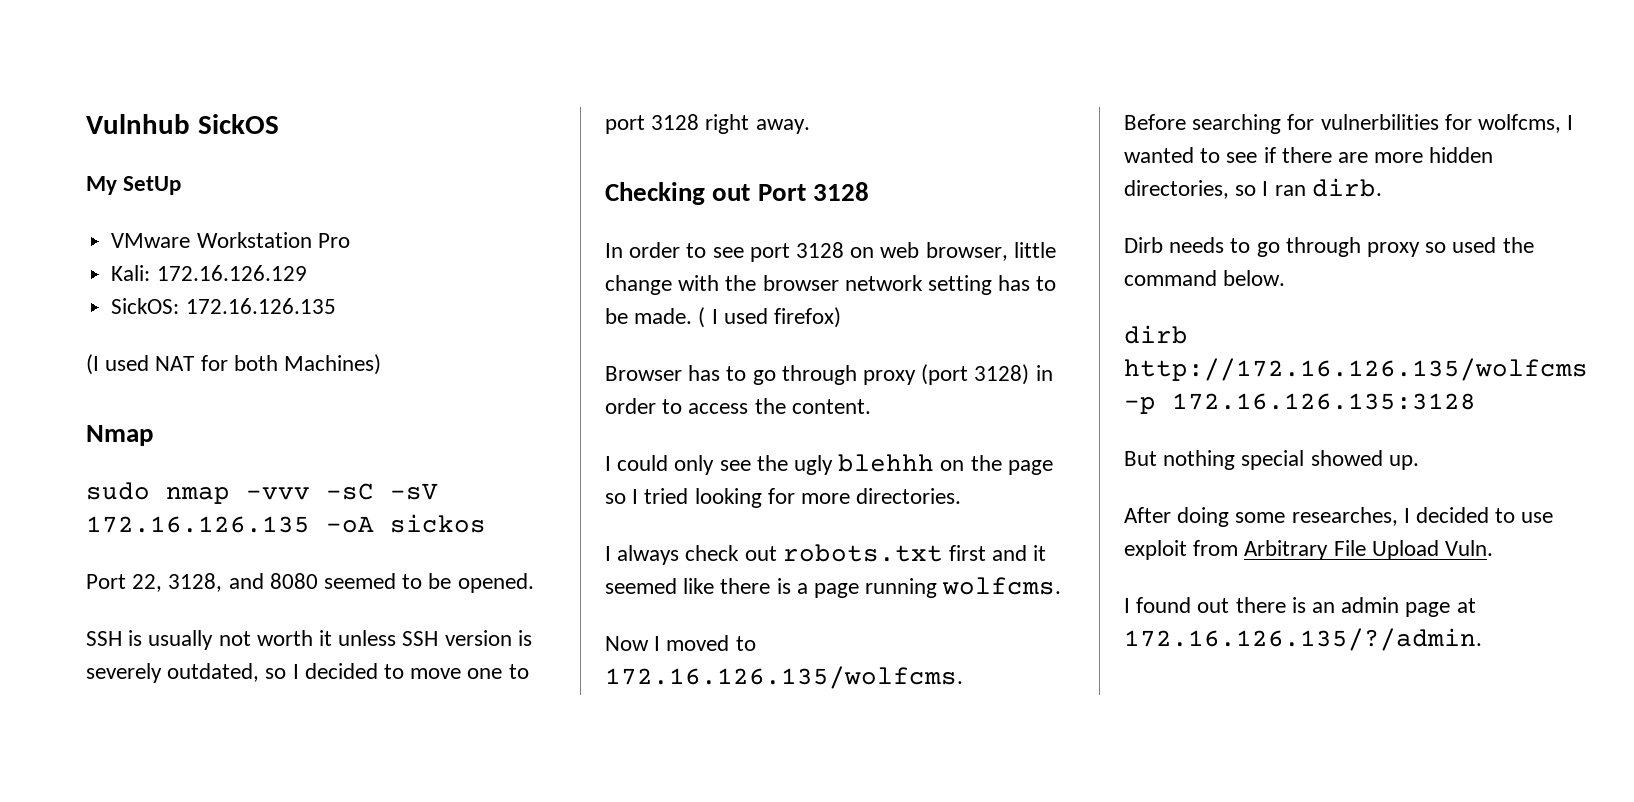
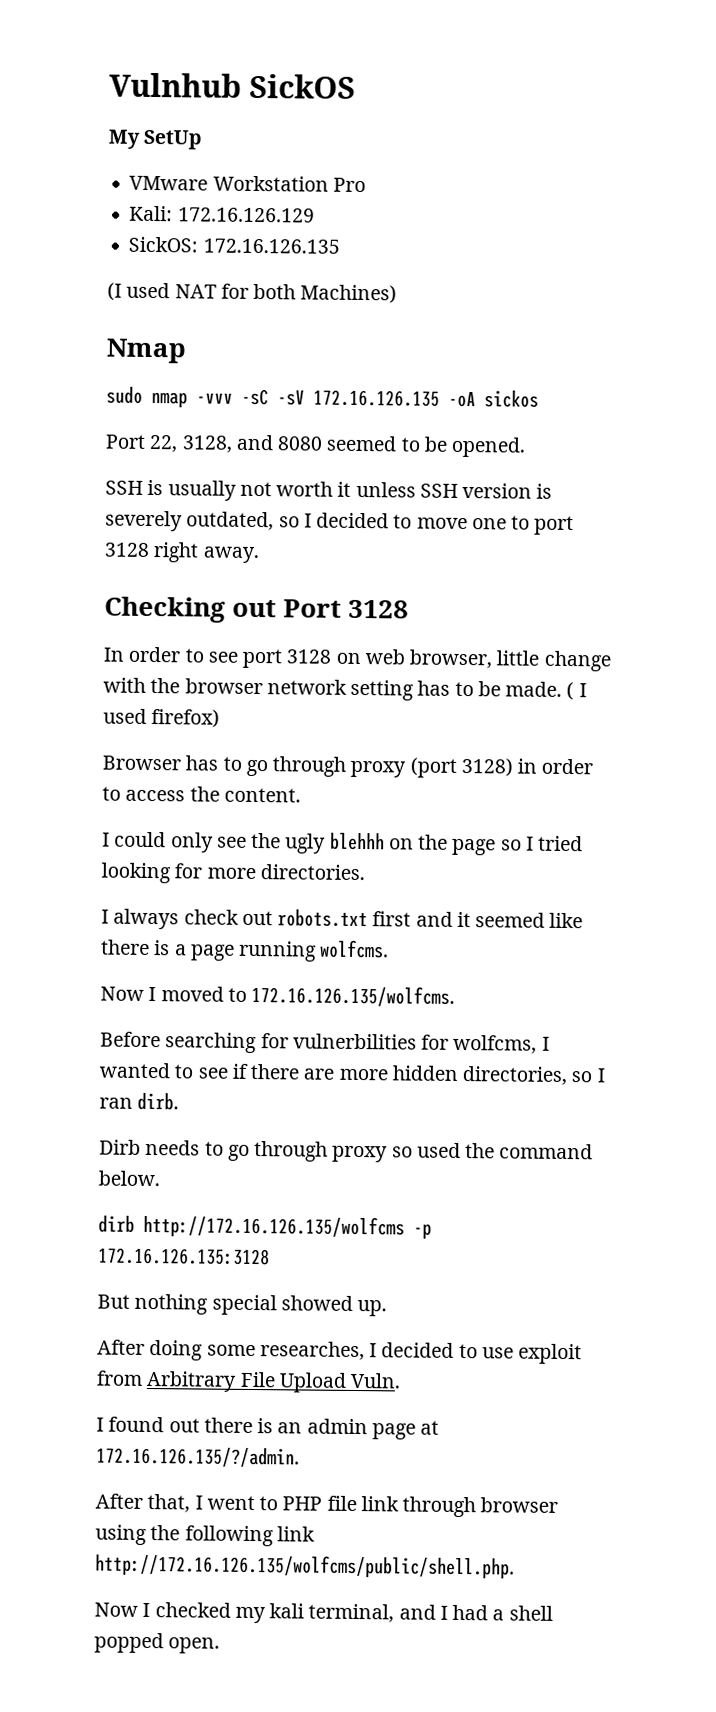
+ After that, I went to PHP file link through browser using the following link http://172.16.126.135/wolfcms/public/shell.php.
+ Now I checked my kali terminal, and I had a shell popped open.

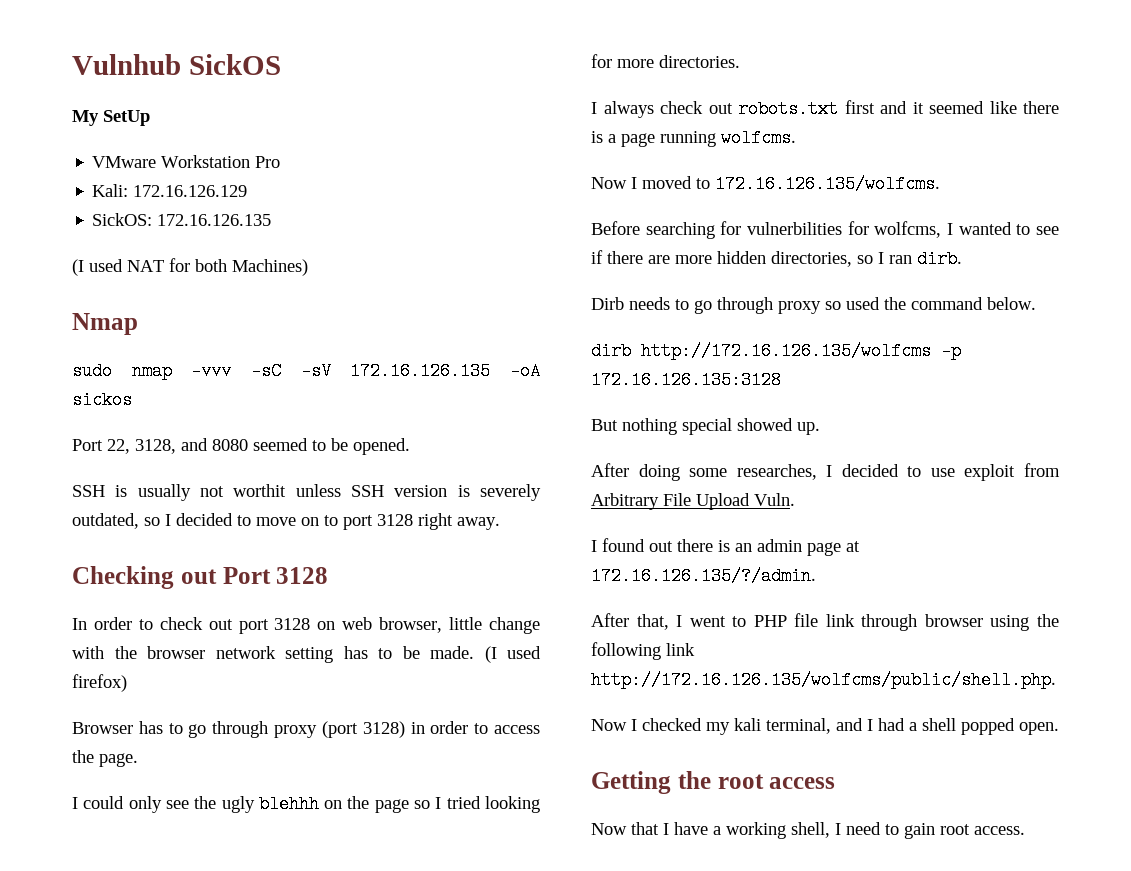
- SSH is usually not worth it unless SSH version is severely outdated, so I decided to move one to port 3128 right away.
+ SSH is usually not worthit unless SSH version is severely outdated, so I decided to move on to port 3128 right away.
- In order to see port 3128 on web browser, little change with the browser network setting has to be made.
+ In order to check out port 3128 on web browser, little change with the browser network setting has to be made.
- ( I used firefox)
+ (I used firefox)
- Browser has to go through proxy (port 3128) in order to access the content.
+ Browser has to go through proxy (port 3128) in order to access the page.
+ Getting the root access
+ Now that I have a working shell, I need to gain root access.

